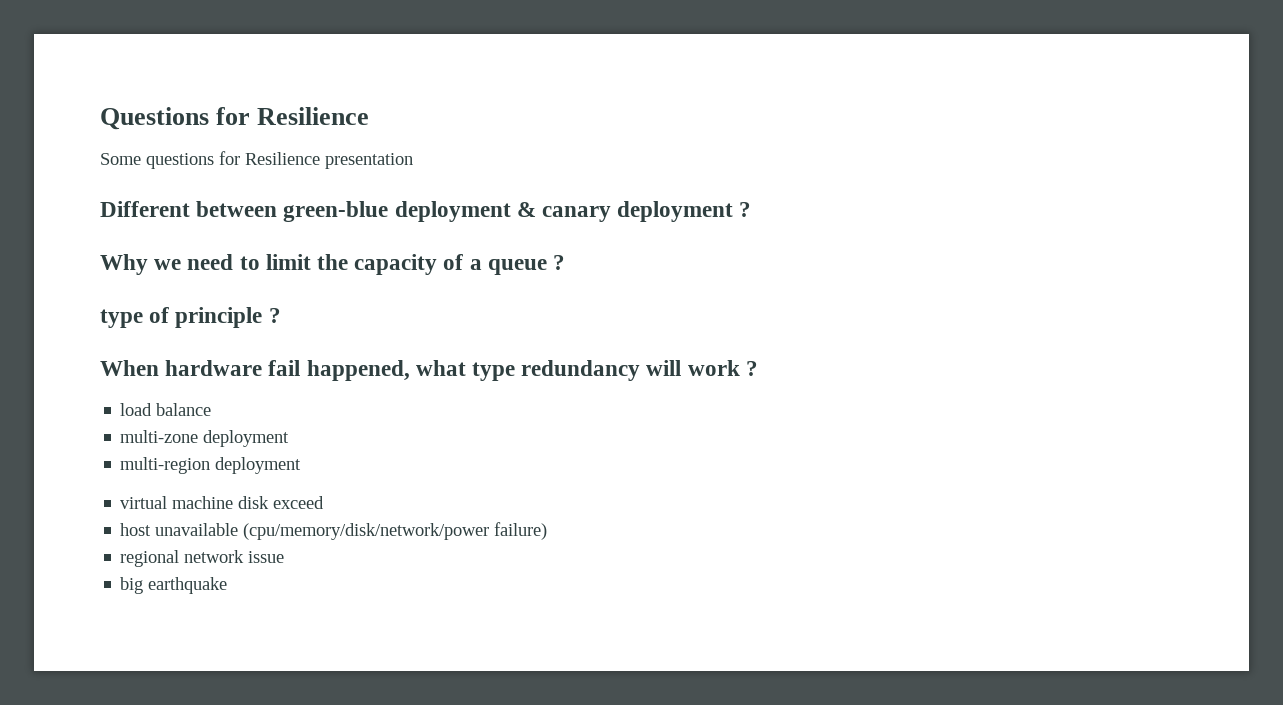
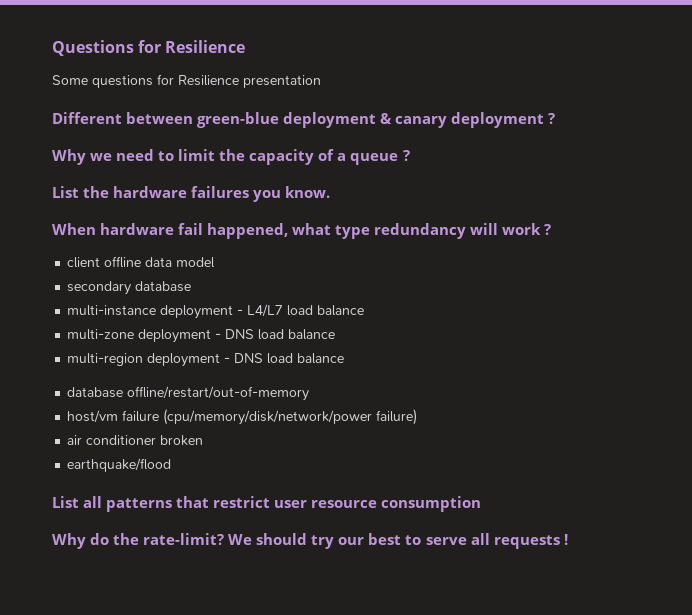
- type of principle ?
+ List the hardware failures you know.
- load balance
- multi-zone deployment
- multi-region deployment
- virtual machine disk exceed
- host unavailable (cpu/memory/disk/network/power failure)
- regional network issue
- big earthquake
+ client offline data model
+ secondary database
+ multi-instance deployment - L4/L7 load balance
+ multi-zone deployment - DNS load balance
+ multi-region deployment - DNS load balance
+ database offline/restart/out-of-memory
+ host/vm failure (cpu/memory/disk/network/power failure)
+ air conditioner broken
+ earthquake/flood
+ List all patterns that restrict user resource consumption
+ Why do the rate-limit? We should try our best to serve all requests !

